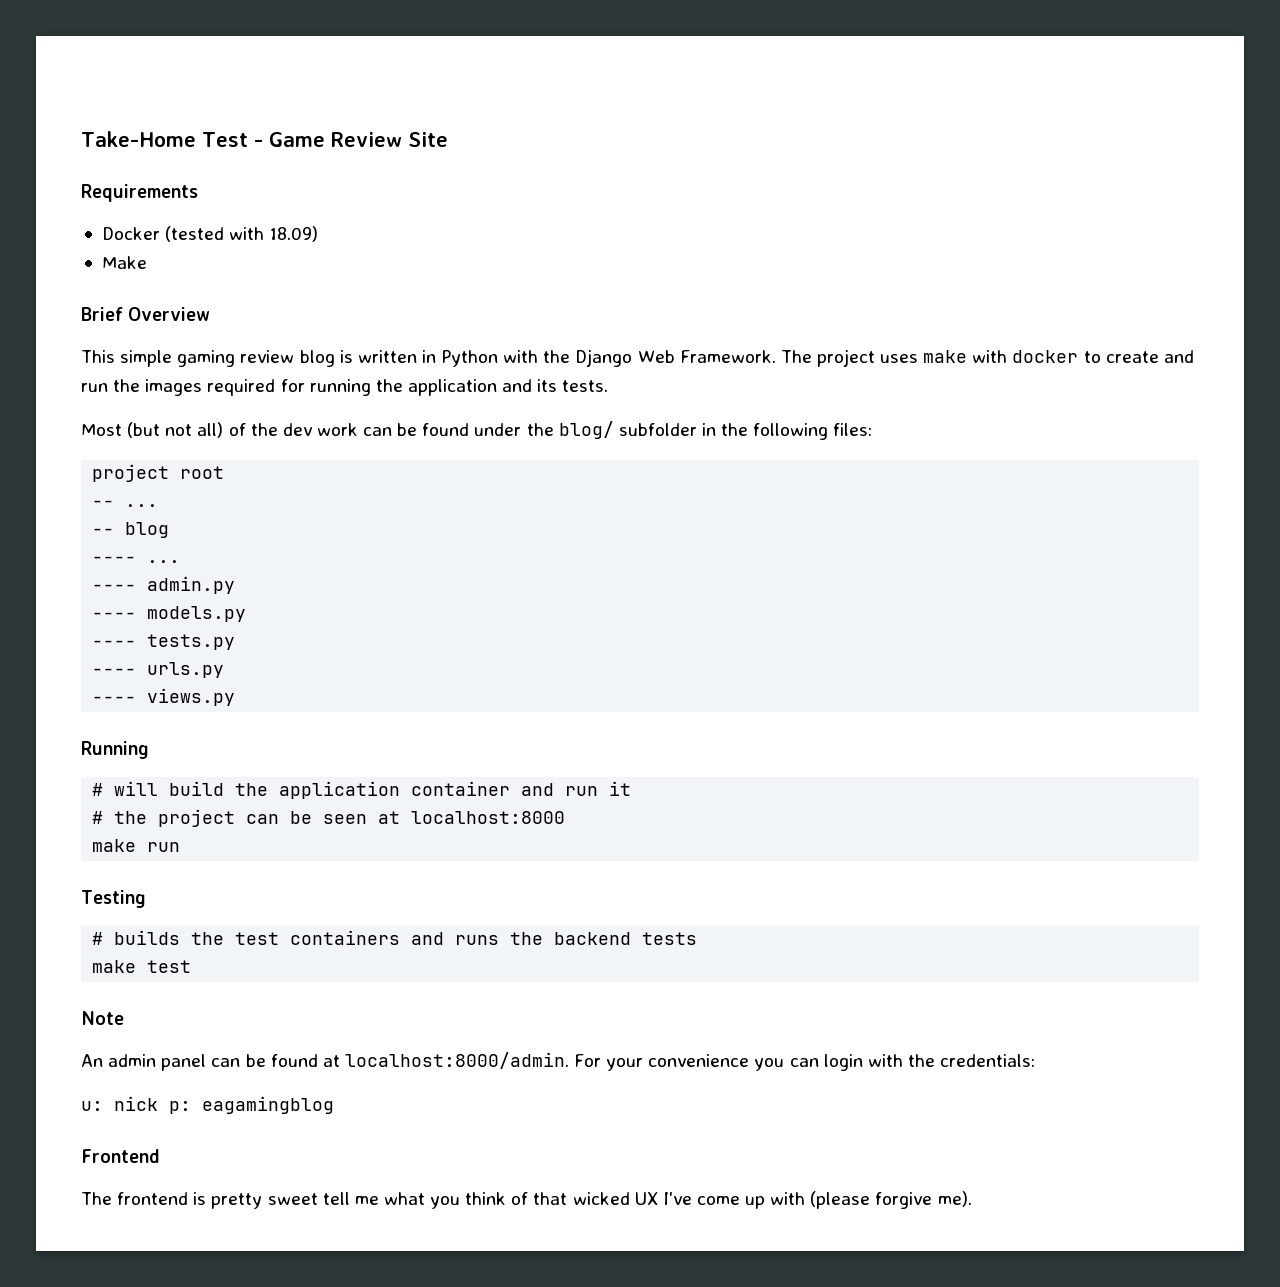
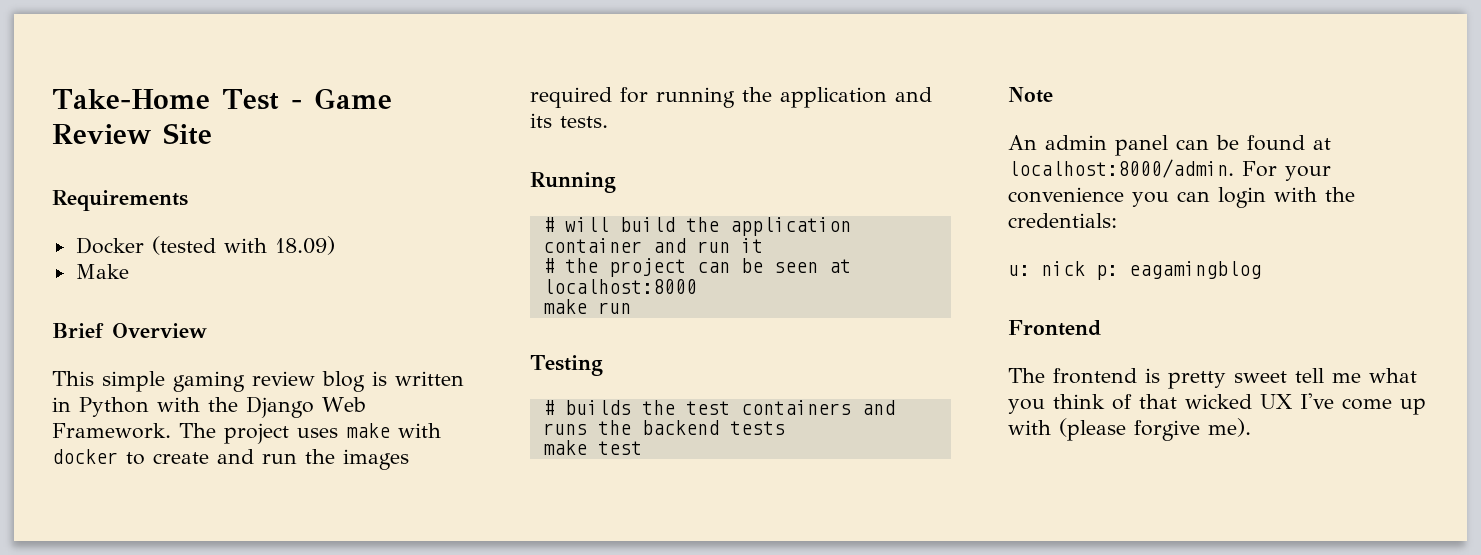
- Most (but not all) of the dev work can be found under the blog/ subfolder in the following files:
- project root
- -- ...
- -- blog
- ---- ...
- ---- admin.py
- ---- models.py
- ---- tests.py
- ---- urls.py
- ---- views.py

